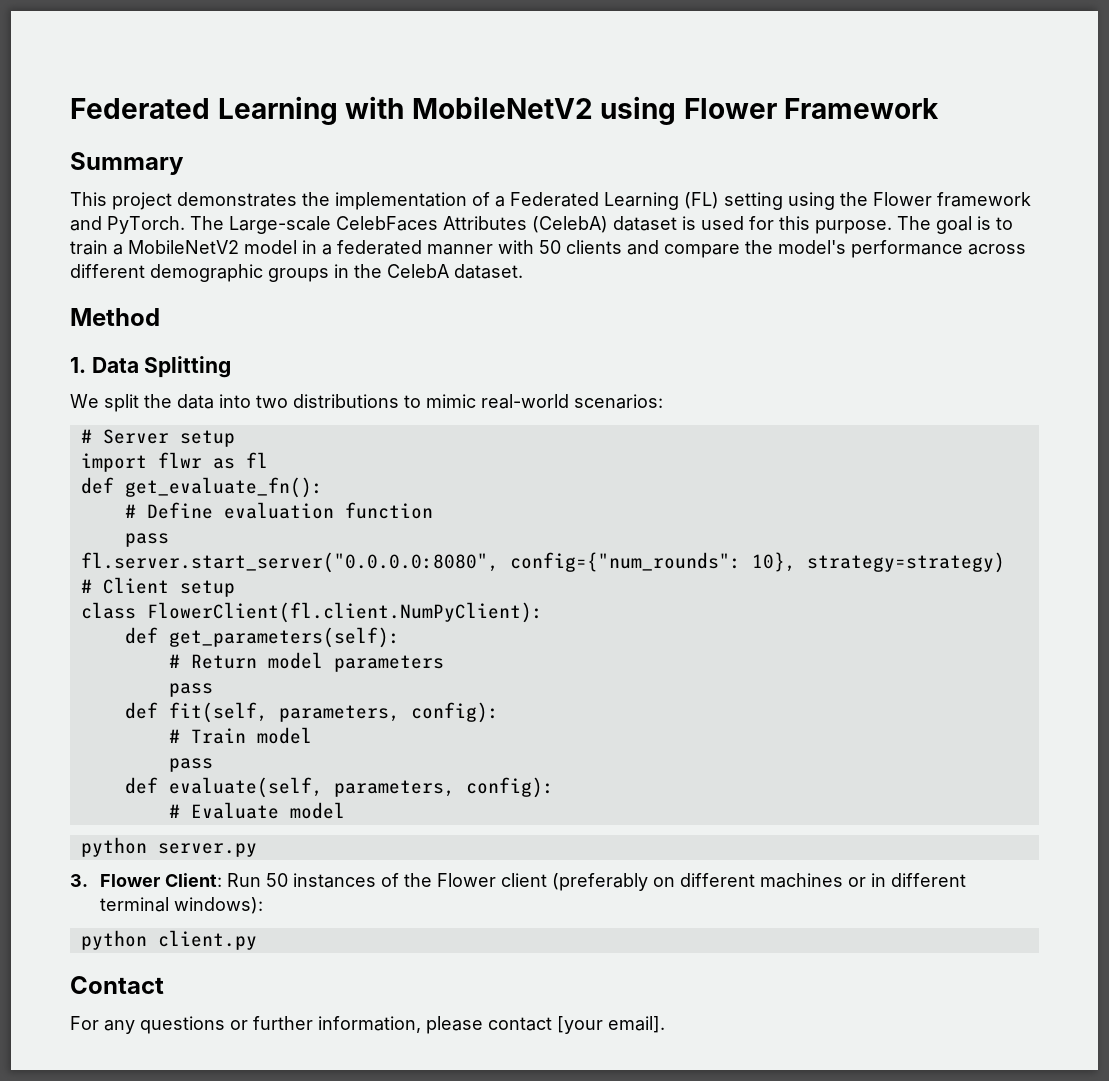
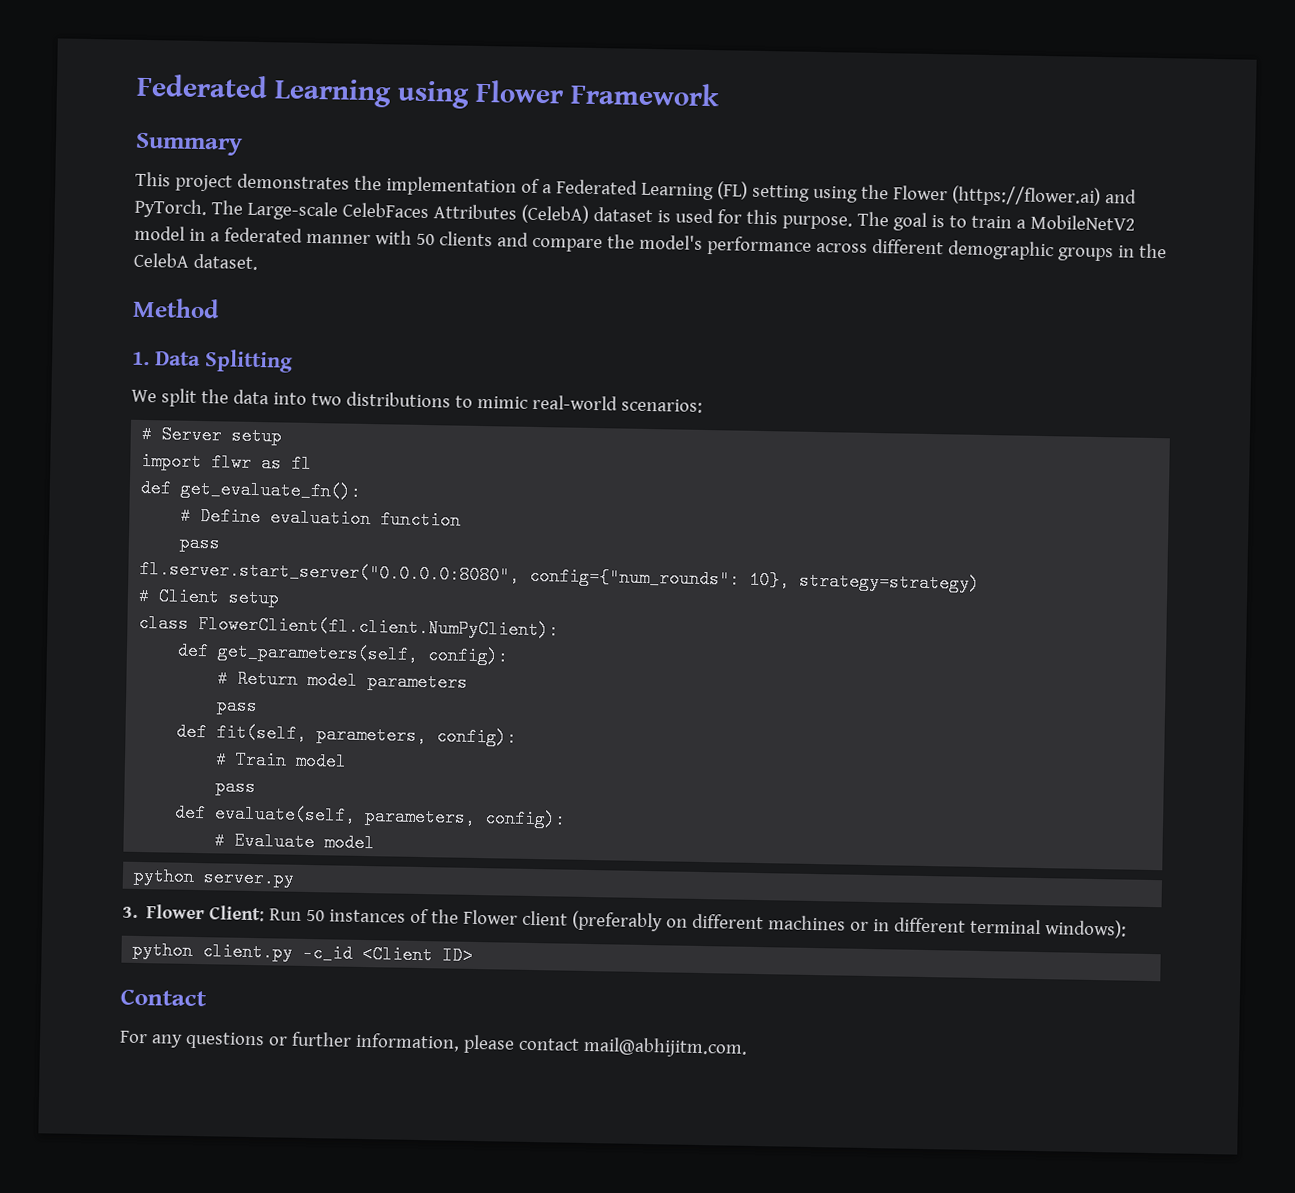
- Federated Learning with MobileNetV2 using Flower Framework
+ Federated Learning using Flower Framework
- This project demonstrates the implementation of a Federated Learning (FL) setting using the Flower framework and PyTorch.
+ This project demonstrates the implementation of a Federated Learning (FL) setting using the Flower (https://flower.ai) and PyTorch.
- def get_parameters(self):
+ def get_parameters(self, config):
- python client.py
+ python client.py -c_id <Client ID>
- For any questions or further information, please contact [your email].
+ For any questions or further information, please contact mail@abhijitm.com.

